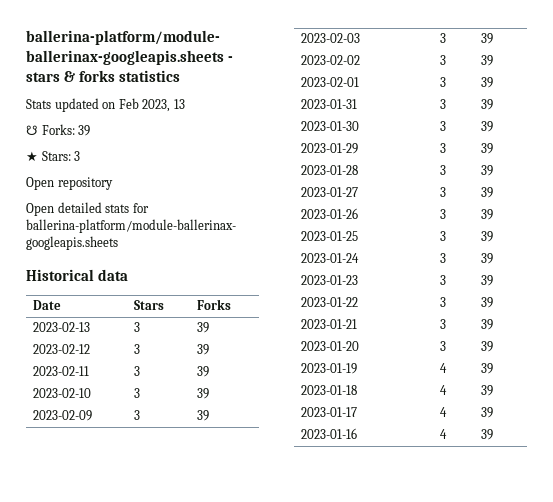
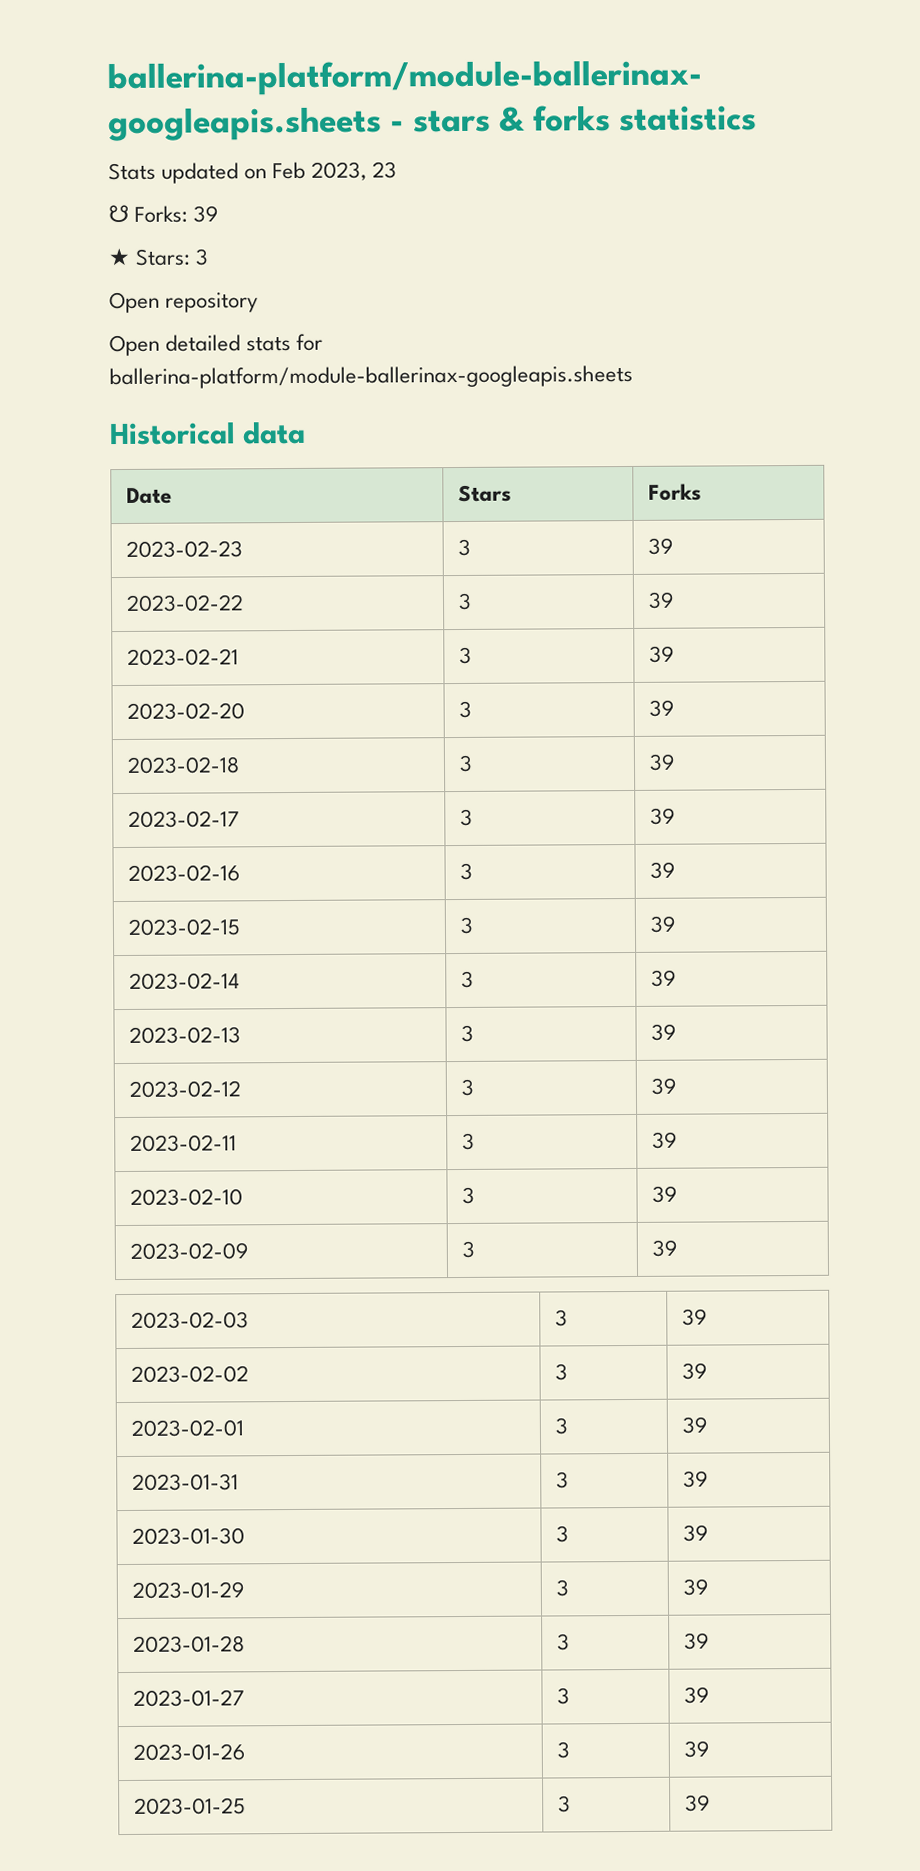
- Stats updated on Feb 2023, 13
+ Stats updated on Feb 2023, 23
+ 2023-02-23 | 3 | 39
+ 2023-02-22 | 3 | 39
+ 2023-02-21 | 3 | 39
+ 2023-02-20 | 3 | 39
+ 2023-02-18 | 3 | 39
+ 2023-02-17 | 3 | 39
+ 2023-02-16 | 3 | 39
+ 2023-02-15 | 3 | 39
+ 2023-02-14 | 3 | 39
- 2023-01-24 | 3 | 39
- 2023-01-23 | 3 | 39
- 2023-01-22 | 3 | 39
- 2023-01-21 | 3 | 39
- 2023-01-20 | 3 | 39
- 2023-01-19 | 4 | 39
- 2023-01-18 | 4 | 39
- 2023-01-17 | 4 | 39
- 2023-01-16 | 4 | 39

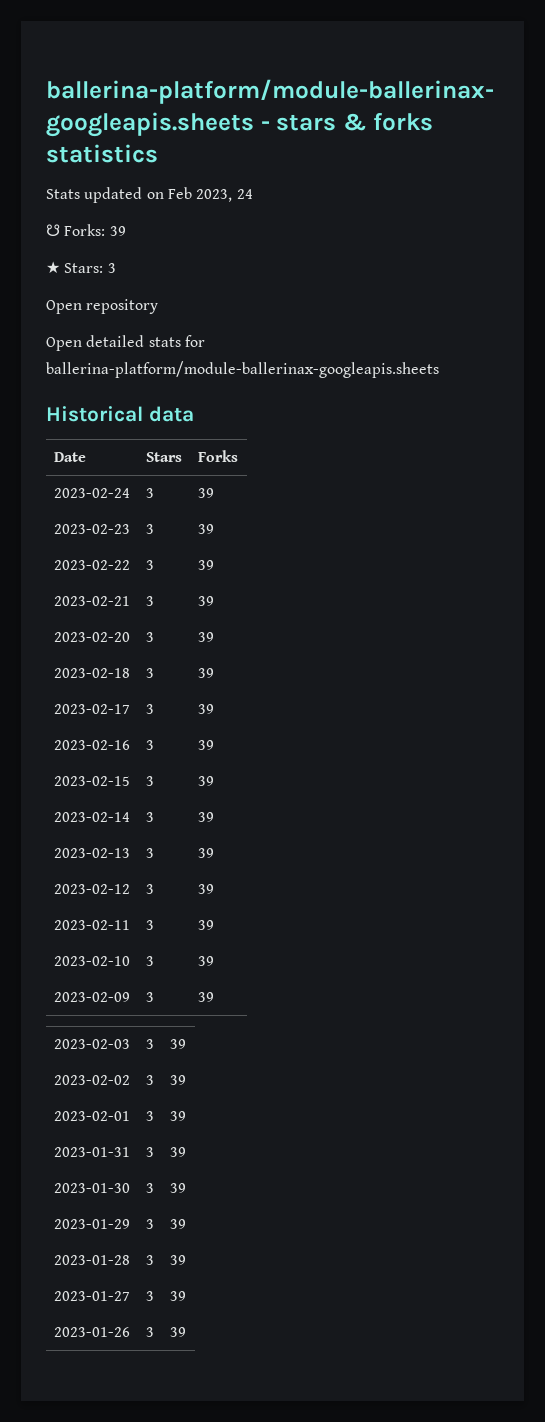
- Stats updated on Feb 2023, 23
+ Stats updated on Feb 2023, 24
+ 2023-02-24 | 3 | 39
- 2023-01-25 | 3 | 39

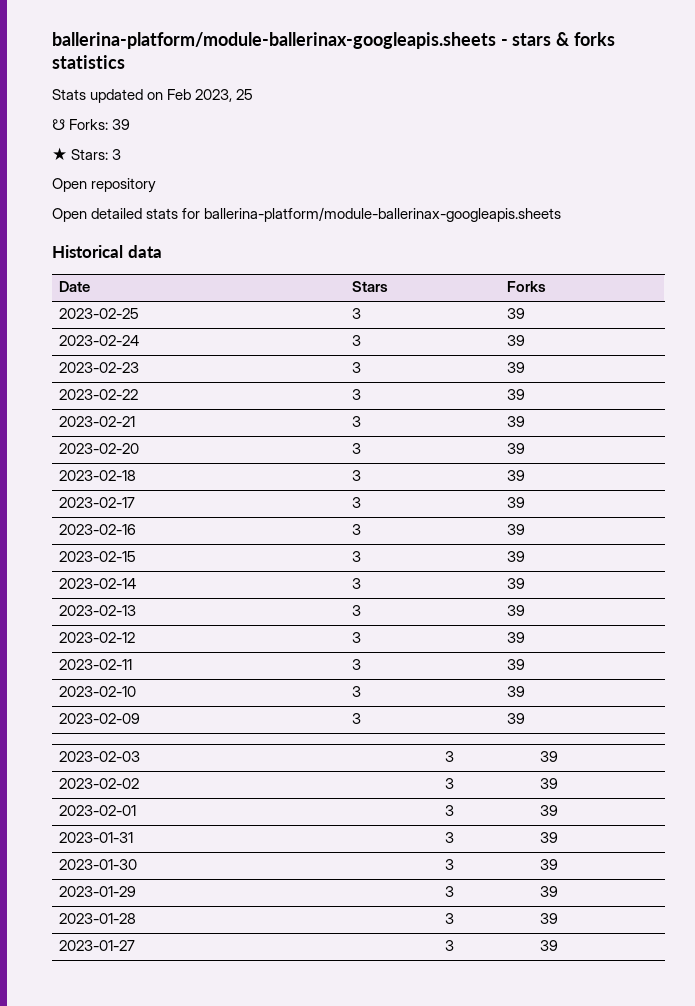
- Stats updated on Feb 2023, 24
+ Stats updated on Feb 2023, 25
+ 2023-02-25 | 3 | 39
- 2023-01-26 | 3 | 39

